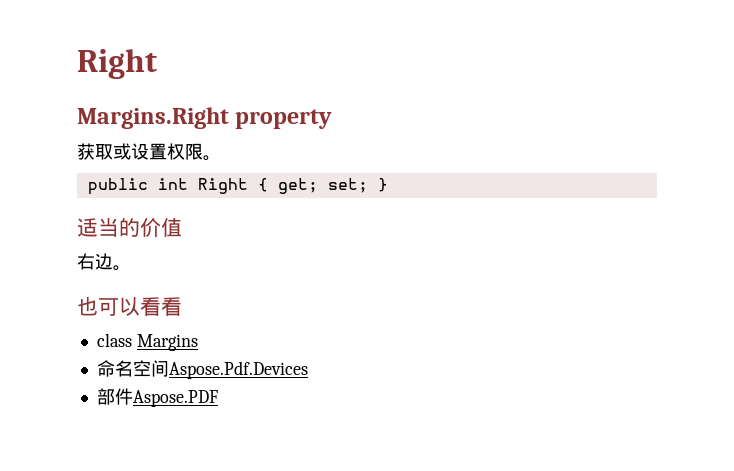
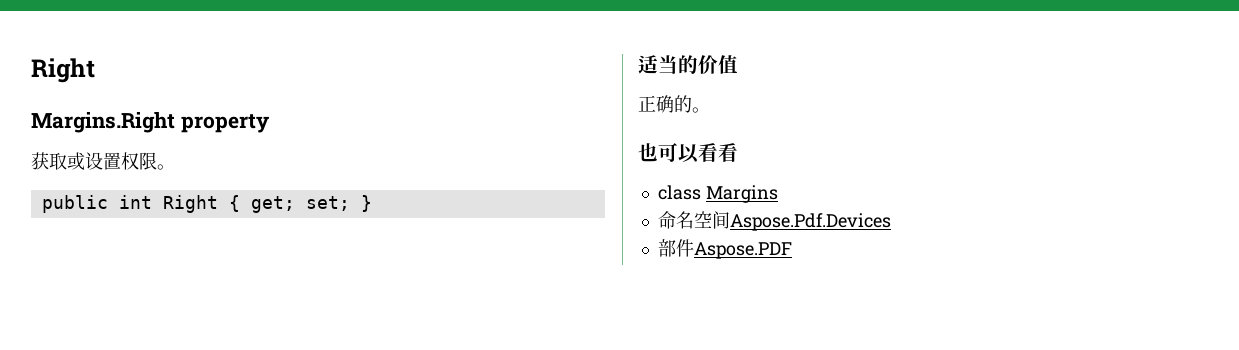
- 右边。
+ 正确的。

